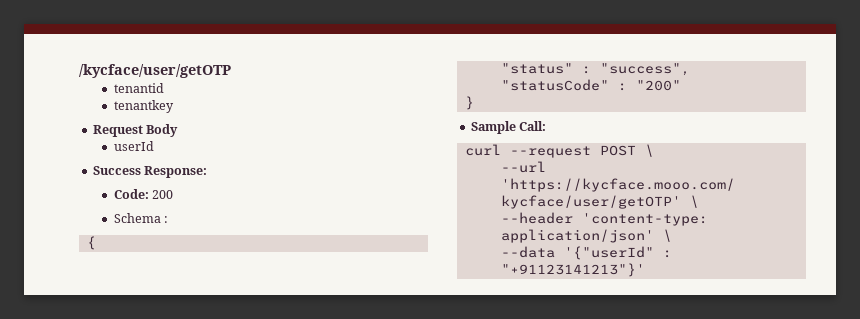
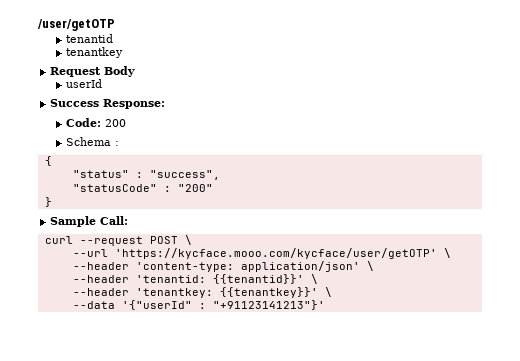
- /kycface/user/getOTP
+ /user/getOTP
+ --header 'tenantid: {{tenantid}}' \
+ --header 'tenantkey: {{tenantkey}}' \

